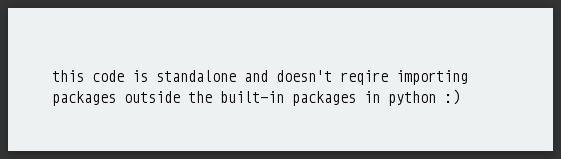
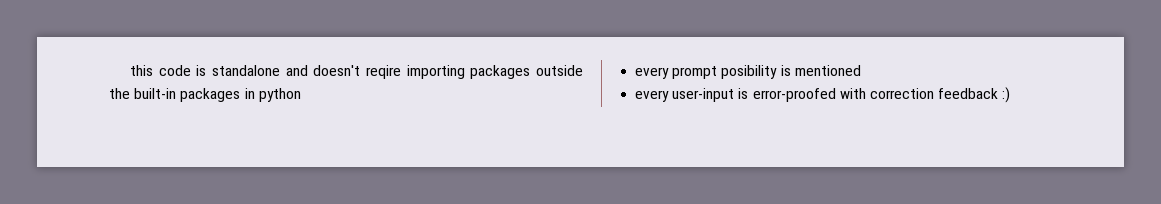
- this code is standalone and doesn't reqire importing packages outside the built-in packages in python :)
+ this code is standalone and doesn't reqire importing packages outside the built-in packages in python
+ every prompt posibility is mentioned
+ every user-input is error-proofed with correction feedback :)

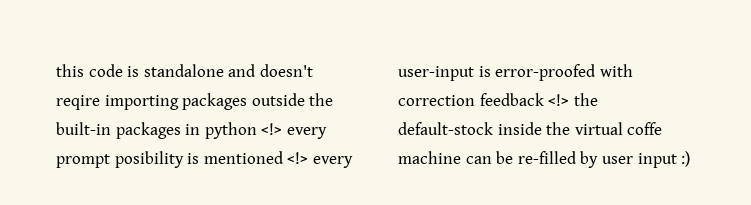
- this code is standalone and doesn't reqire importing packages outside the built-in packages in python
- every prompt posibility is mentioned
- every user-input is error-proofed with correction feedback :)
+ this code is standalone and doesn't reqire importing packages outside the built-in packages in python <!> every prompt posibility is mentioned <!> every user-input is error-proofed with correction feedback <!> the default-stock inside the virtual coffe machine can be re-filled by user input :)

